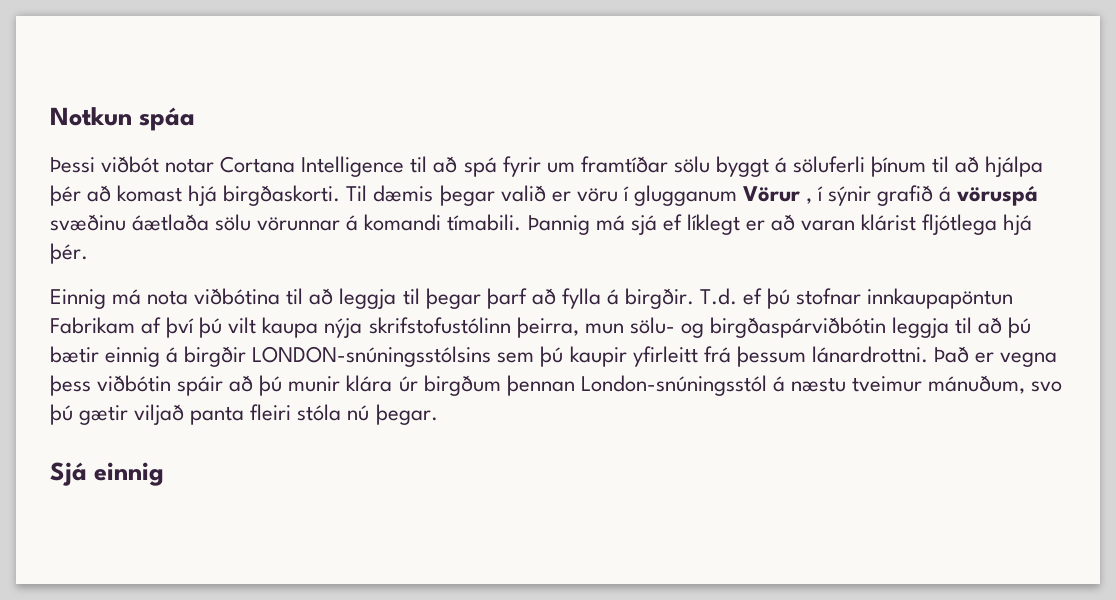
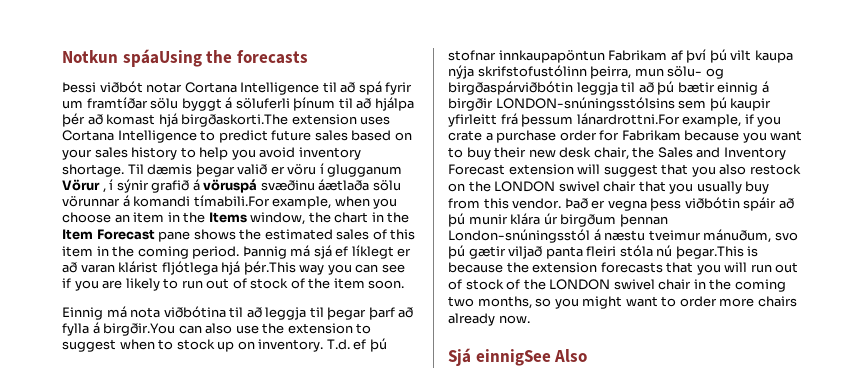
- Notkun spáa
+ Notkun spáaUsing the forecasts
- Þessi viðbót notar Cortana Intelligence til að spá fyrir um framtíðar sölu byggt á söluferli þínum til að hjálpa þér að komast hjá birgðaskorti.
+ Þessi viðbót notar Cortana Intelligence til að spá fyrir um framtíðar sölu byggt á söluferli þínum til að hjálpa þér að komast hjá birgðaskorti.The extension uses Cortana Intelligence to predict future sales based on your sales history to help you avoid inventory shortage.
- Til dæmis þegar valið er vöru í glugganum Vörur , í sýnir grafið á vöruspá svæðinu áætlaða sölu vörunnar á komandi tímabili.
+ Til dæmis þegar valið er vöru í glugganum Vörur , í sýnir grafið á vöruspá svæðinu áætlaða sölu vörunnar á komandi tímabili.For example, when you choose an item in the Items window, the chart in the Item Forecast pane shows the estimated sales of this item in the coming period.
- Þannig má sjá ef líklegt er að varan klárist fljótlega hjá þér.
+ Þannig má sjá ef líklegt er að varan klárist fljótlega hjá þér.This way you can see if you are likely to run out of stock of the item soon.
- Einnig má nota viðbótina til að leggja til þegar þarf að fylla á birgðir.
+ Einnig má nota viðbótina til að leggja til þegar þarf að fylla á birgðir.You can also use the extension to suggest when to stock up on inventory.
- T.d. ef þú stofnar innkaupapöntun Fabrikam af því þú vilt kaupa nýja skrifstofustólinn þeirra, mun sölu- og birgðaspárviðbótin leggja til að þú bætir einnig á birgðir LONDON-snúningsstólsins sem þú kaupir yfirleitt frá þessum lánardrottni.
+ T.d. ef þú stofnar innkaupapöntun Fabrikam af því þú vilt kaupa nýja skrifstofustólinn þeirra, mun sölu- og birgðaspárviðbótin leggja til að þú bætir einnig á birgðir LONDON-snúningsstólsins sem þú kaupir yfirleitt frá þessum lánardrottni.For example, if you crate a purchase order for Fabrikam because you want to buy their new desk chair, the Sales and Inventory Forecast extension will suggest that you also restock on the LONDON swivel chair that you usually buy from this vendor.
- Það er vegna þess viðbótin spáir að þú munir klára úr birgðum þennan London-snúningsstól á næstu tveimur mánuðum, svo þú gætir viljað panta fleiri stóla nú þegar.
+ Það er vegna þess viðbótin spáir að þú munir klára úr birgðum þennan London-snúningsstól á næstu tveimur mánuðum, svo þú gætir viljað panta fleiri stóla nú þegar.This is because the extension forecasts that you will run out of stock of the LONDON swivel chair in the coming two months, so you might want to order more chairs already now.
- Sjá einnig
+ Sjá einnigSee Also

